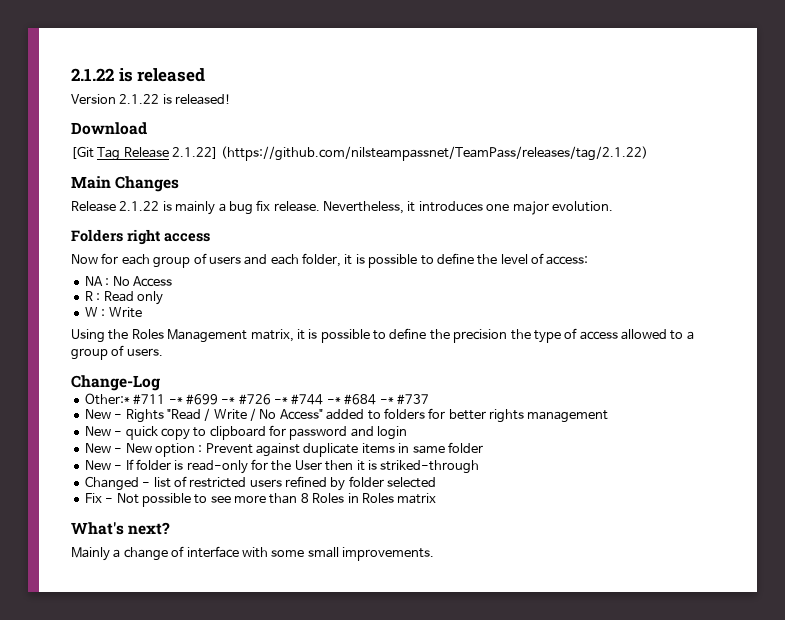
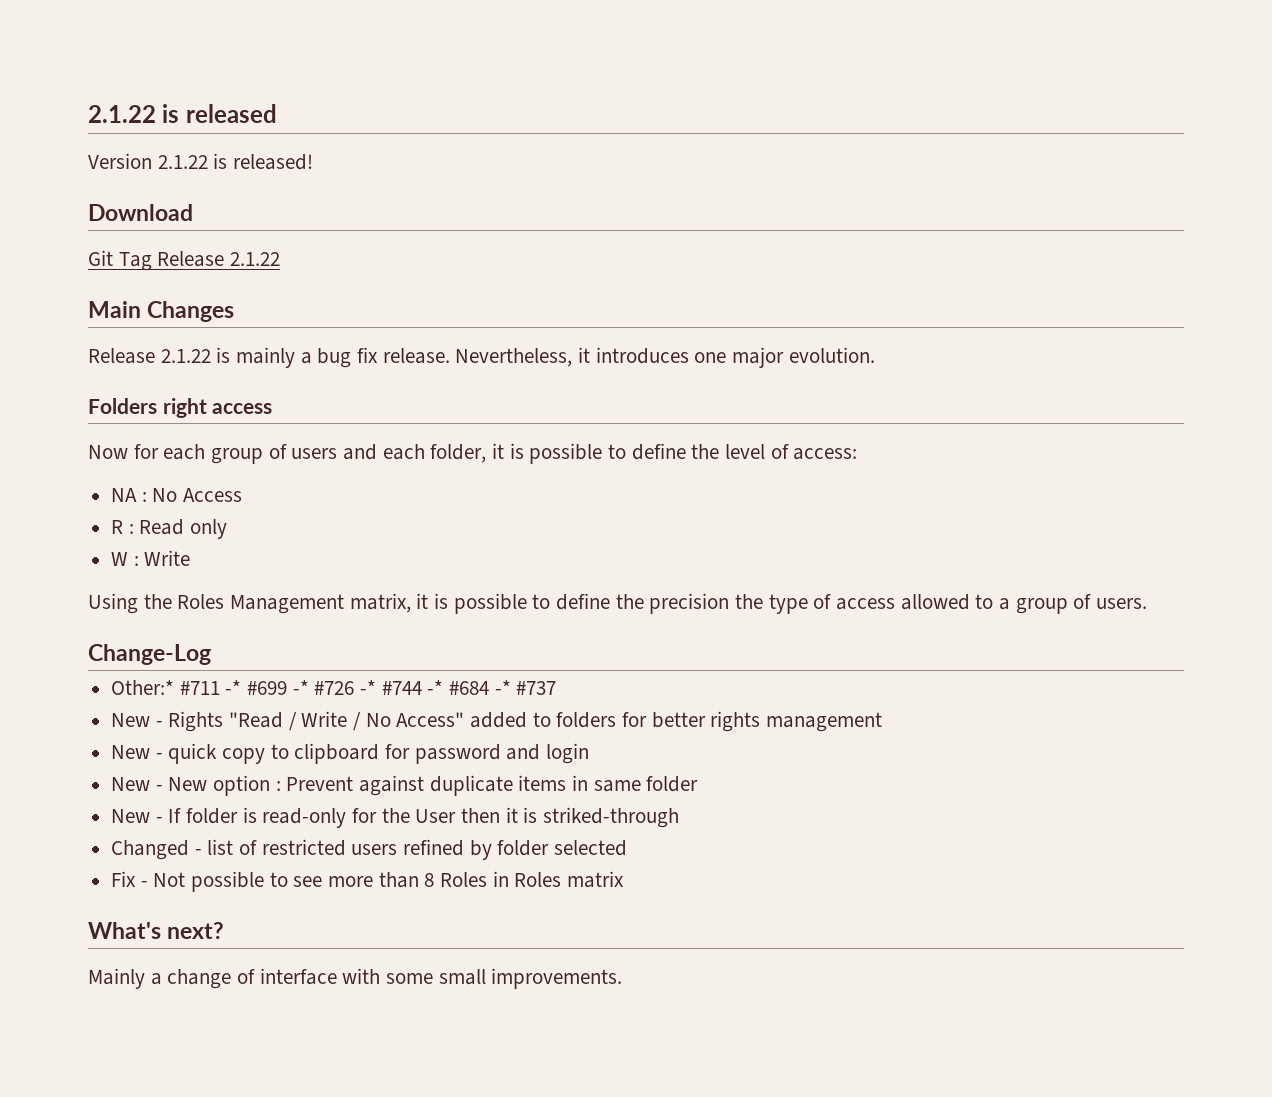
- [Git Tag Release 2.1.22] (https://github.com/nilsteampassnet/TeamPass/releases/tag/2.1.22)
+ Git Tag Release 2.1.22

